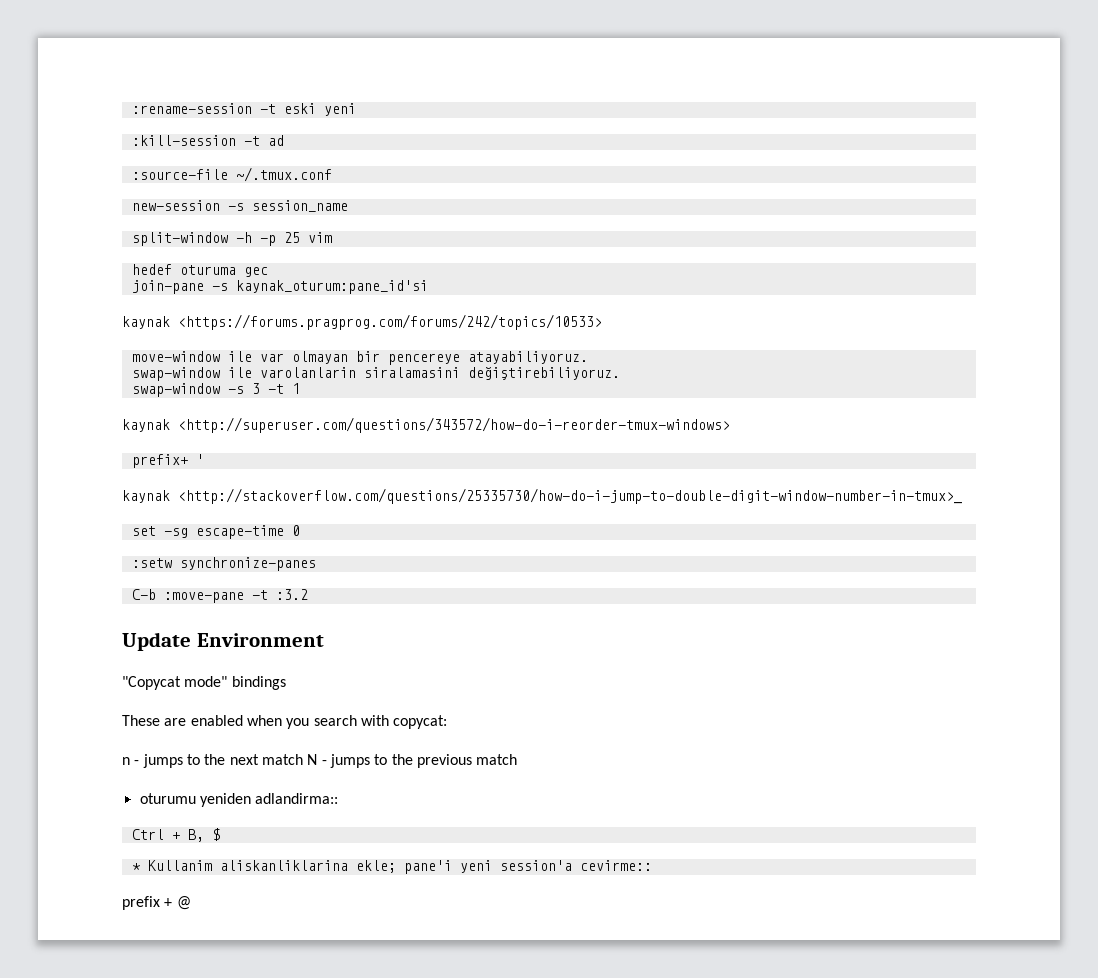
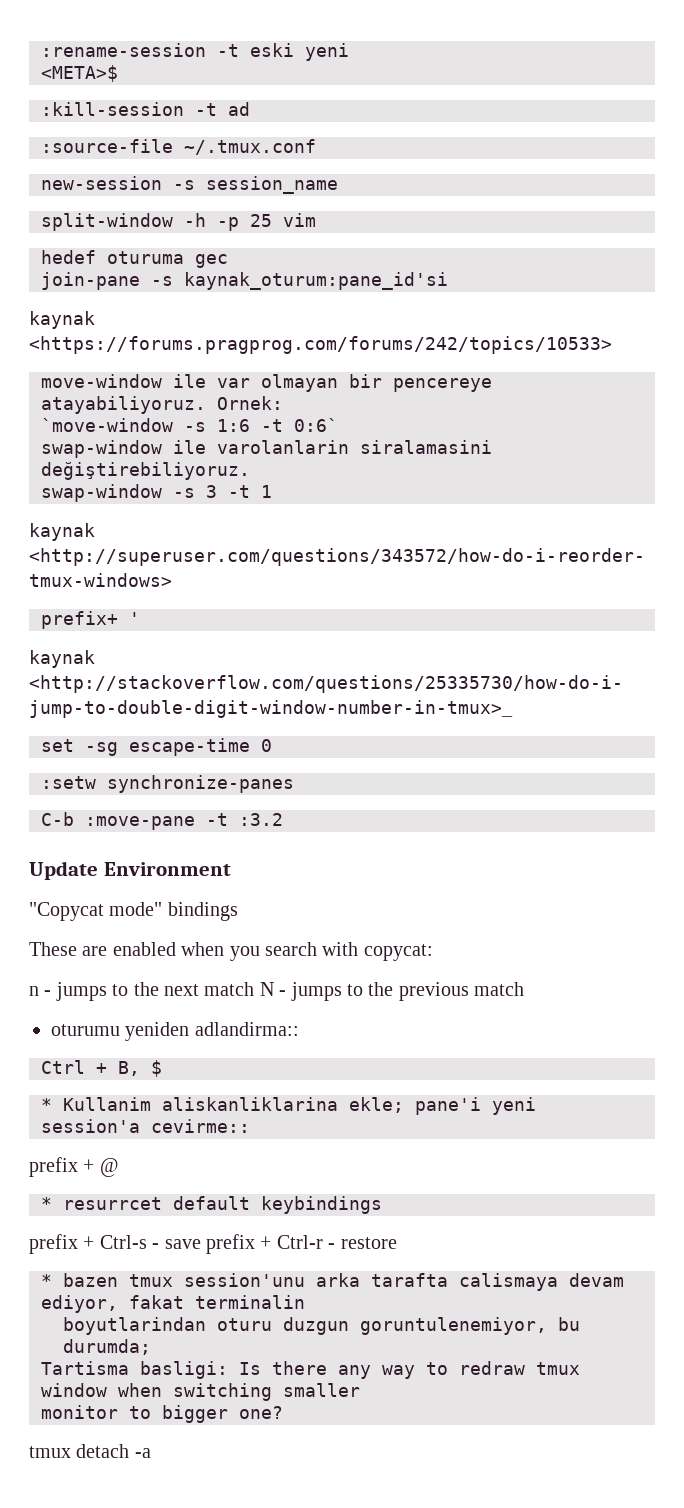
+ <META>$
+ Ornek:
+ `move-window -s 1:6 -t 0:6`
+ * resurrcet default keybindings
+ prefix + Ctrl-s - save prefix + Ctrl-r - restore
+ * bazen tmux session'unu arka tarafta calismaya devam ediyor, fakat terminalin
+ boyutlarindan oturu duzgun goruntulenemiyor, bu durumda;
+ Tartisma basligi: Is there any way to redraw tmux window when switching smaller
+ monitor to bigger one?
+ tmux detach -a

